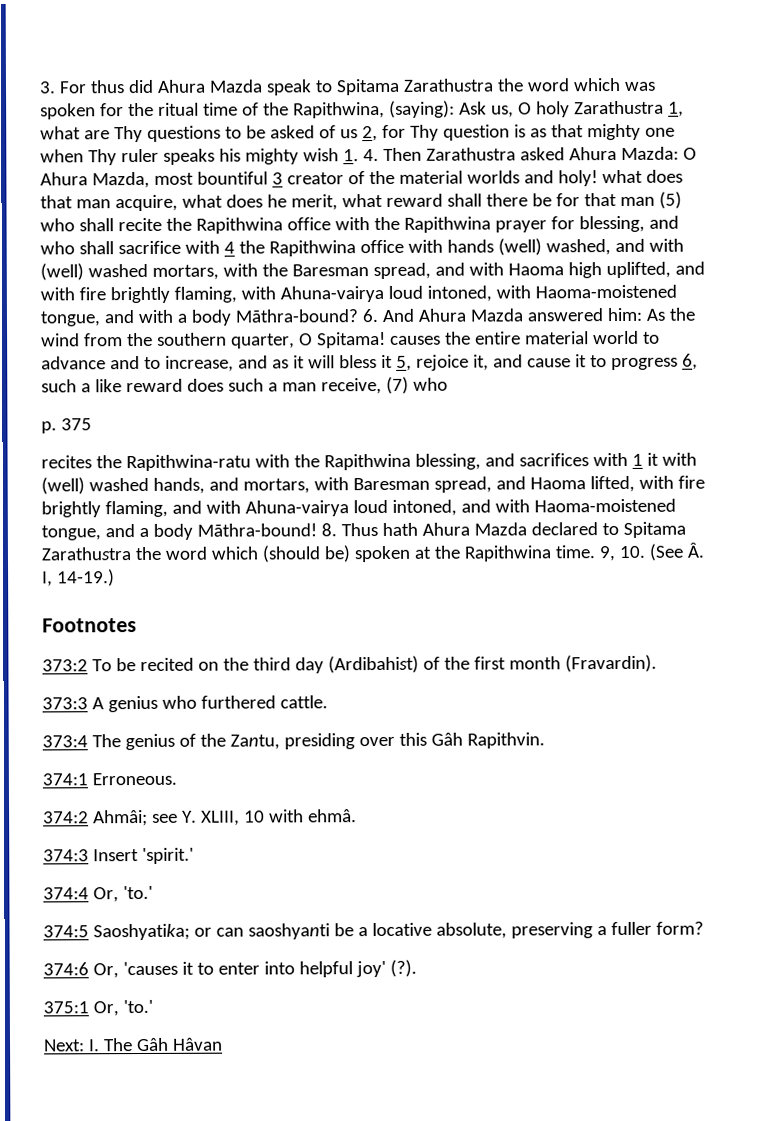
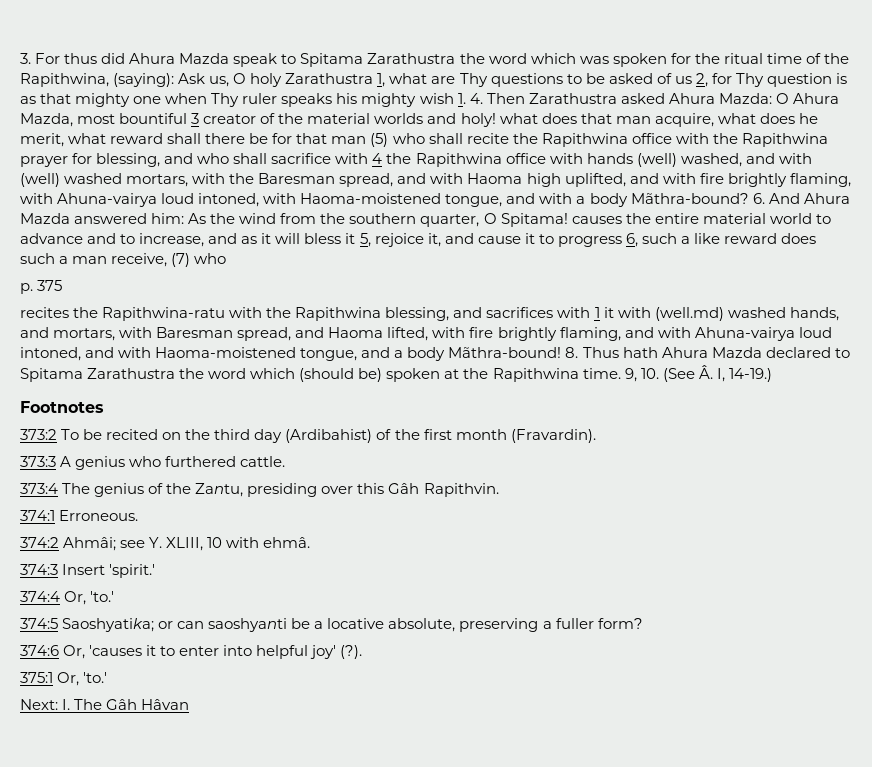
- recites the Rapithwina-ratu with the Rapithwina blessing, and sacrifices with 1 it with (well) washed hands, and mortars, with Baresman spread, and Haoma lifted, with fire brightly flaming, and with Ahuna-vairya loud intoned, and with Haoma-moistened tongue, and a body Mãthra-bound!
+ recites the Rapithwina-ratu with the Rapithwina blessing, and sacrifices with 1 it with (well.md) washed hands, and mortars, with Baresman spread, and Haoma lifted, with fire brightly flaming, and with Ahuna-vairya loud intoned, and with Haoma-moistened tongue, and a body Mãthra-bound!

